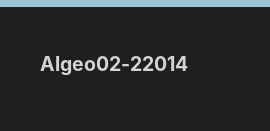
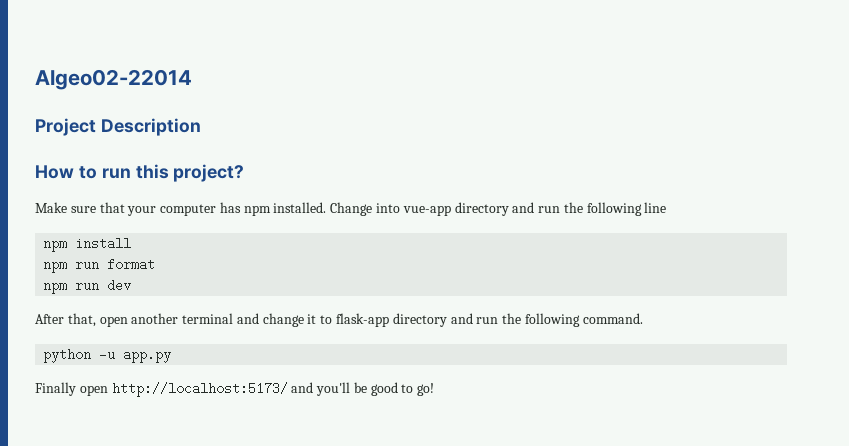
+ Project Description
+ How to run this project?
+ Make sure that your computer has npm installed. Change into vue-app directory and run the following line
+ npm install
+ npm run format
+ npm run dev
+ After that, open another terminal and change it to flask-app directory and run the following command.
+ python -u app.py
+ Finally open http://localhost:5173/ and you'll be good to go!

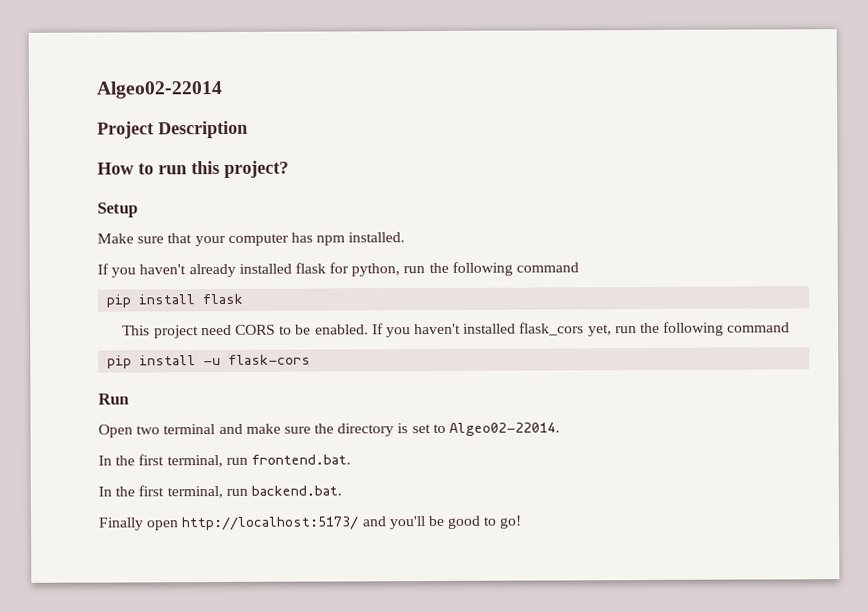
+ Setup
- Make sure that your computer has npm installed. Change into vue-app directory and run the following line
- npm install
- npm run format
- npm run dev
- After that, open another terminal and change it to flask-app directory and run the following command.
- python -u app.py
+ Make sure that your computer has npm installed.
+ If you haven't already installed flask for python, run the following command
+ pip install flask
+ This project need CORS to be enabled. If you haven't installed flask_cors yet, run the following command
+ pip install -u flask-cors
+ Run
+ Open two terminal and make sure the directory is set to Algeo02-22014.
+ In the first terminal, run frontend.bat.
+ In the first terminal, run backend.bat.

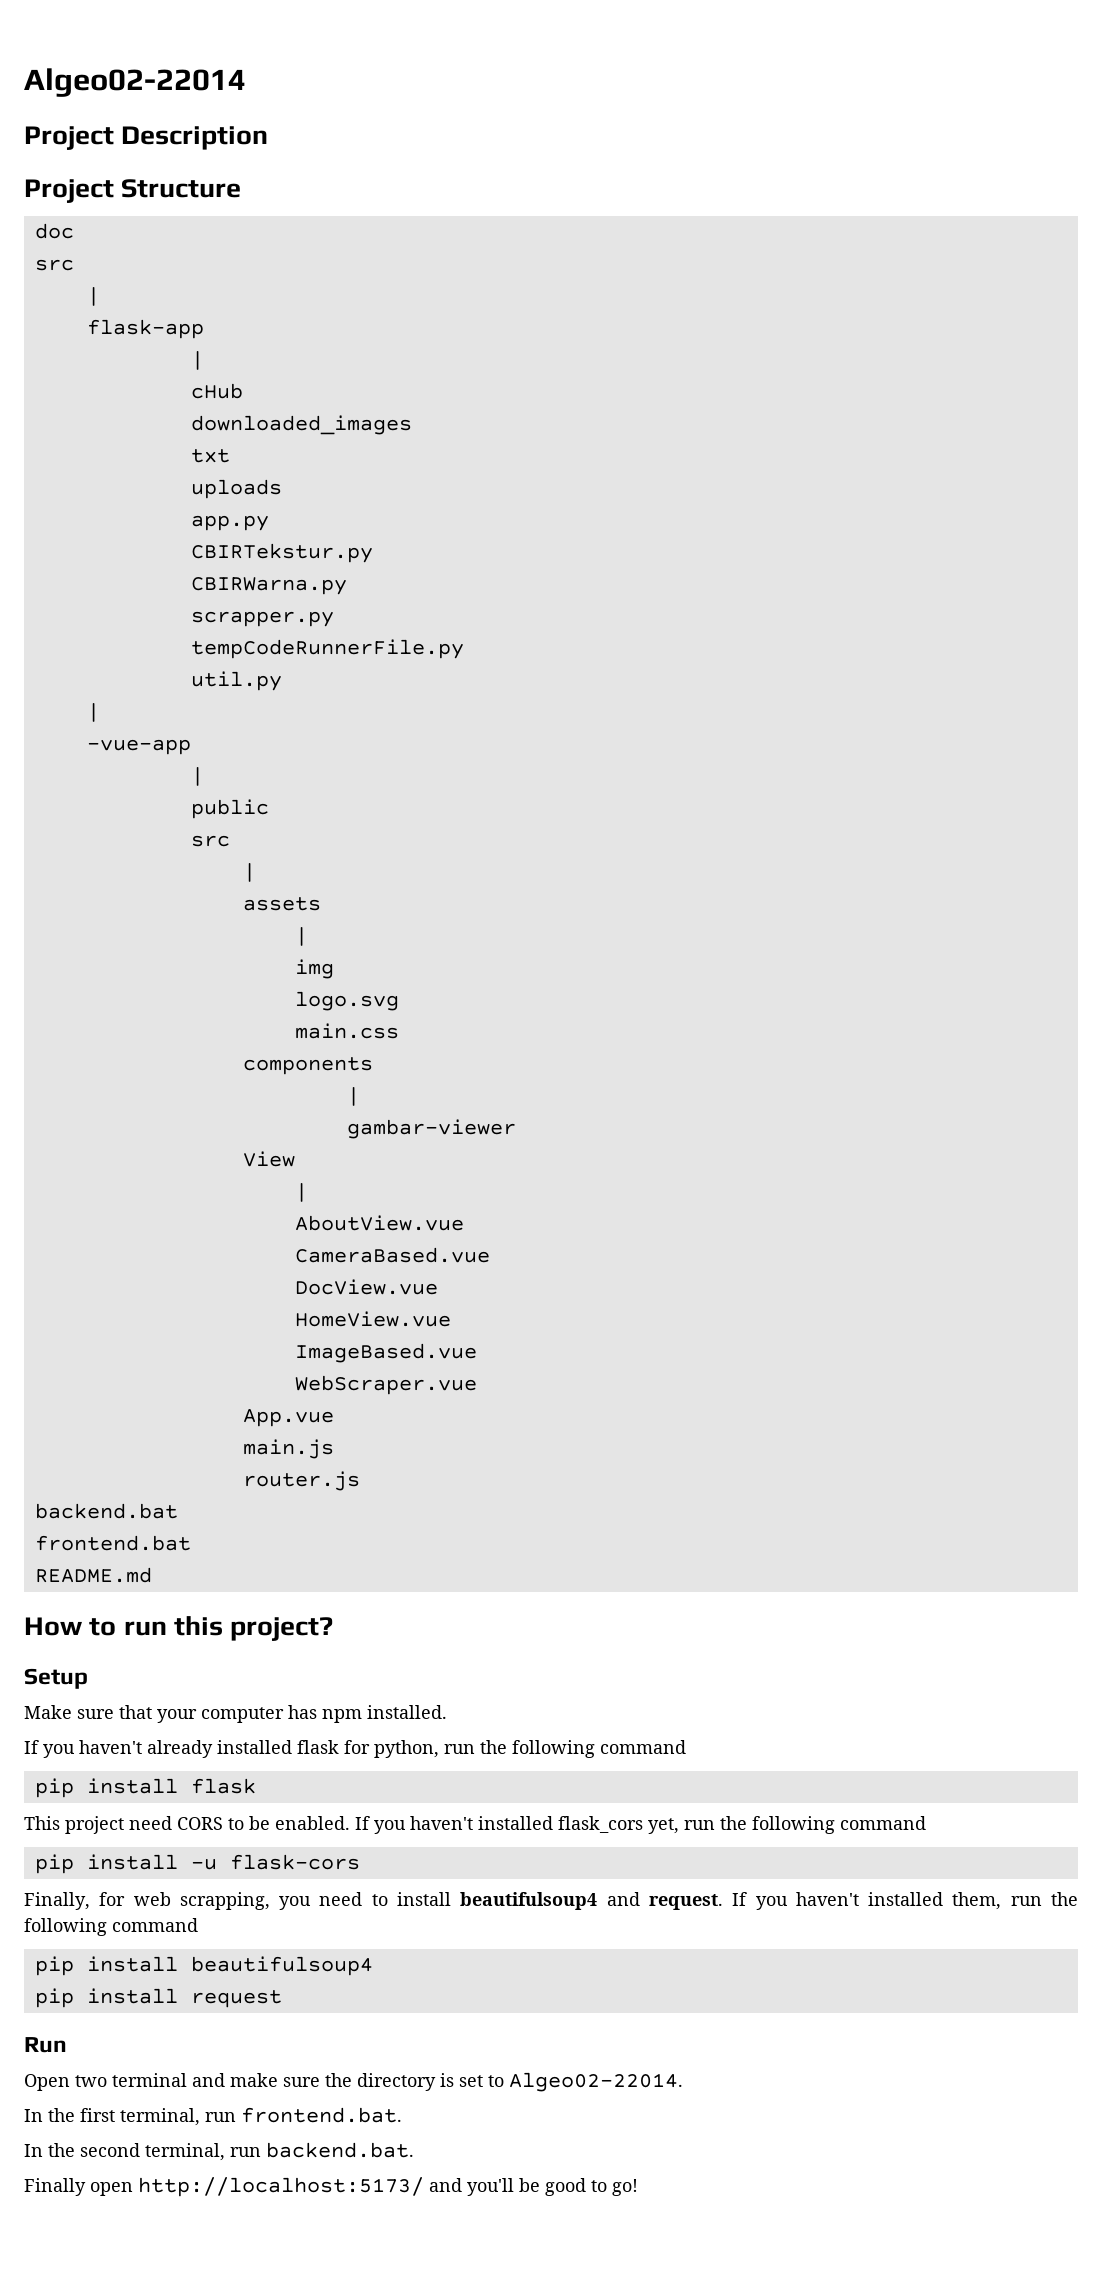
+ Project Structure
+ doc
+ src
+ |
+ flask-app
+ |
+ cHub
+ downloaded_images
+ txt
+ uploads
+ app.py
+ CBIRTekstur.py
+ CBIRWarna.py
+ scrapper.py
+ tempCodeRunnerFile.py
+ util.py
+ |
+ -vue-app
+ |
+ public
+ src
+ |
+ assets
+ |
+ img
+ logo.svg
+ main.css
+ components
+ |
+ gambar-viewer
+ View
+ |
+ AboutView.vue
+ CameraBased.vue
+ DocView.vue
+ HomeView.vue
+ ImageBased.vue
+ WebScraper.vue
+ App.vue
+ main.js
+ router.js
+ backend.bat
+ frontend.bat
+ README.md
+ Finally, for web scrapping, you need to install beautifulsoup4 and request. If you haven't installed them, run the following command
+ pip install beautifulsoup4
+ pip install request
- In the first terminal, run backend.bat.
+ In the second terminal, run backend.bat.

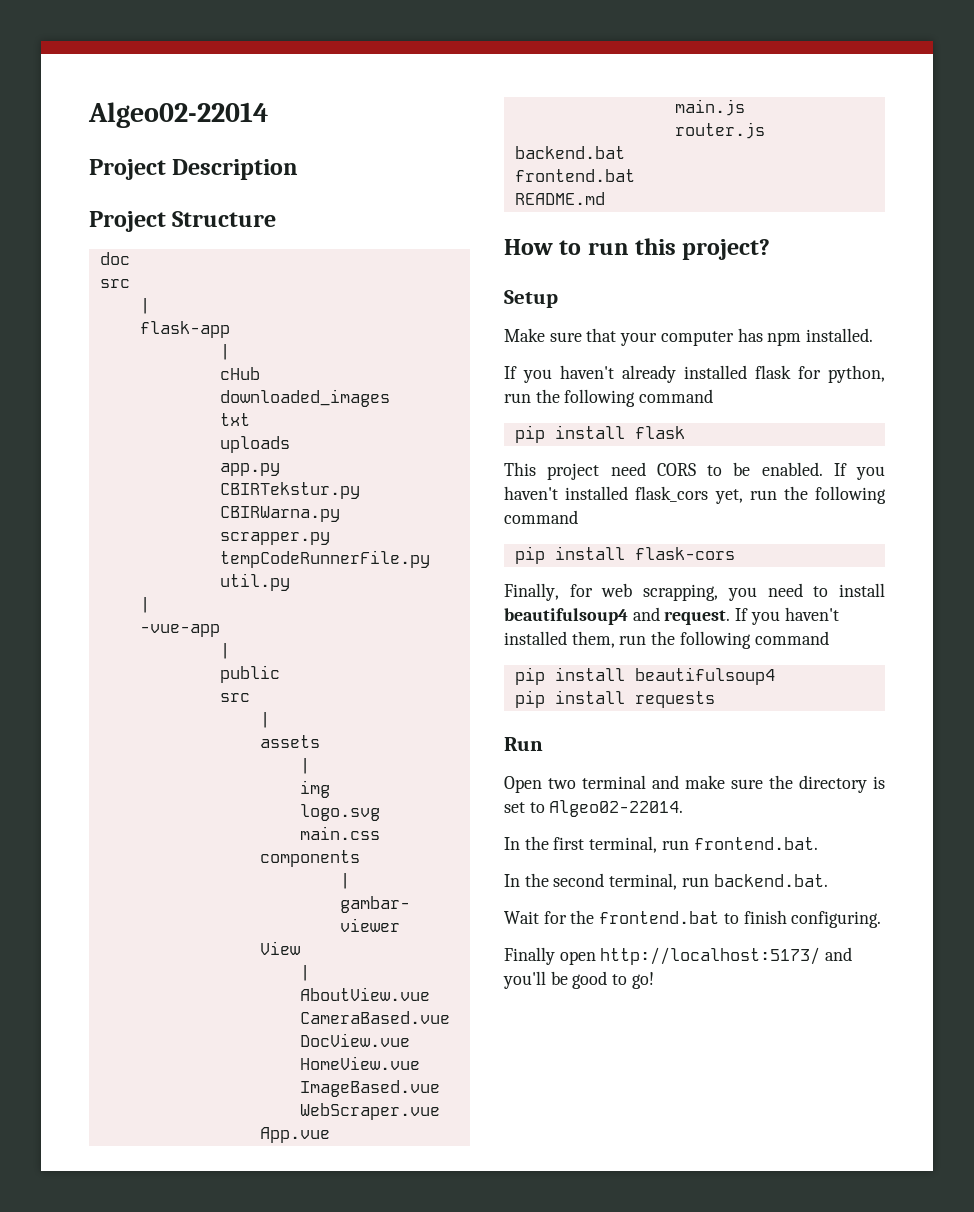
- pip install -u flask-cors
+ pip install flask-cors
- pip install request
+ pip install requests
+ Wait for the frontend.bat to finish configuring.

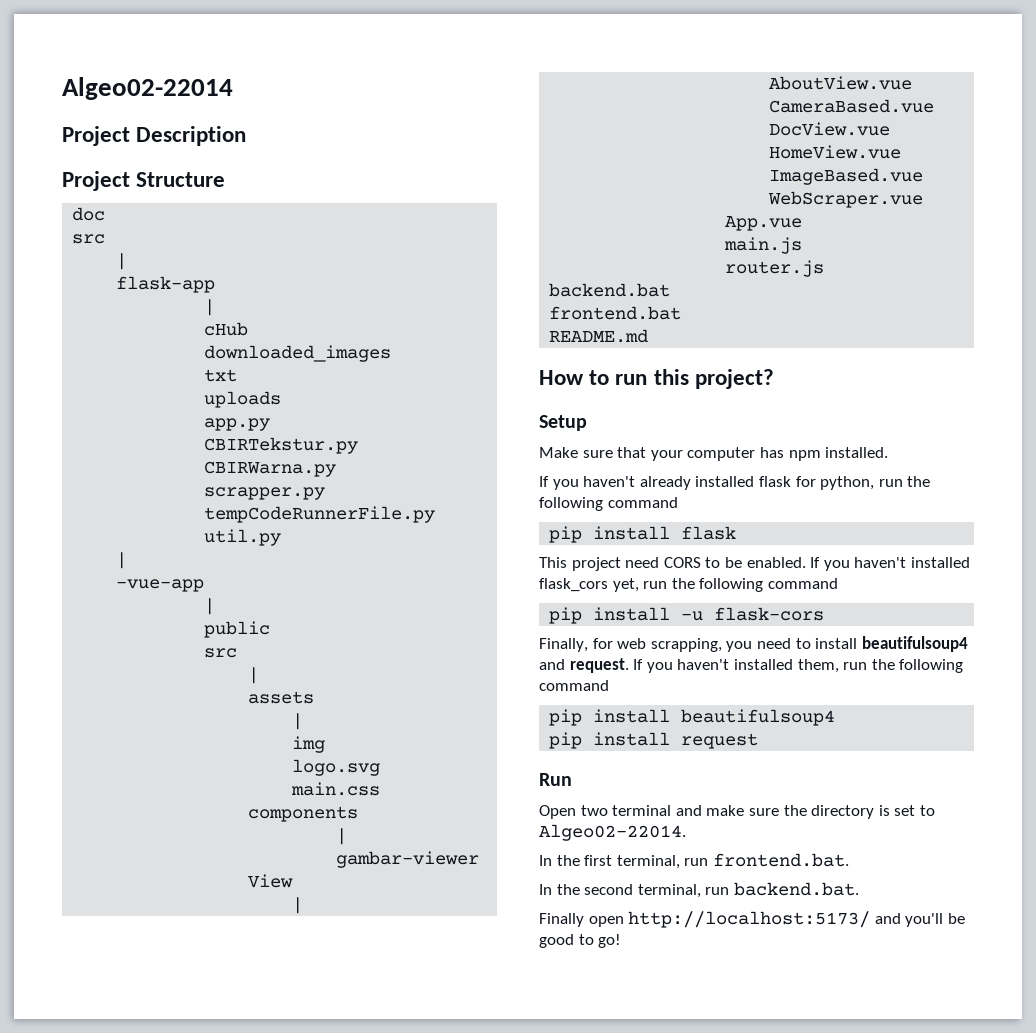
- pip install flask-cors
+ pip install -u flask-cors
- pip install requests
+ pip install request
- Wait for the frontend.bat to finish configuring.

